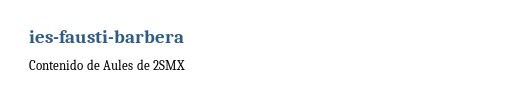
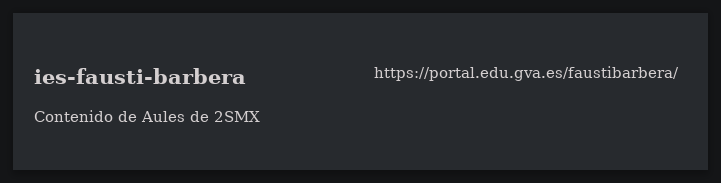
- Contenido de Aules de 2SMX
+ Contenido de Aules de 2SMX https://portal.edu.gva.es/faustibarbera/

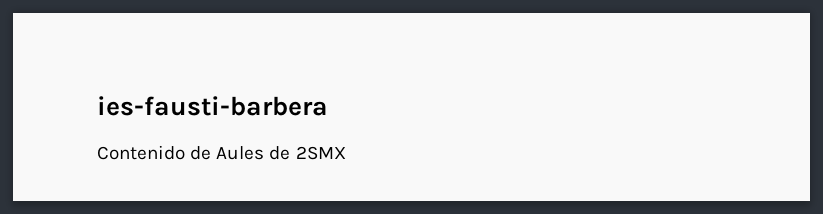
- Contenido de Aules de 2SMX https://portal.edu.gva.es/faustibarbera/
+ Contenido de Aules de 2SMX

